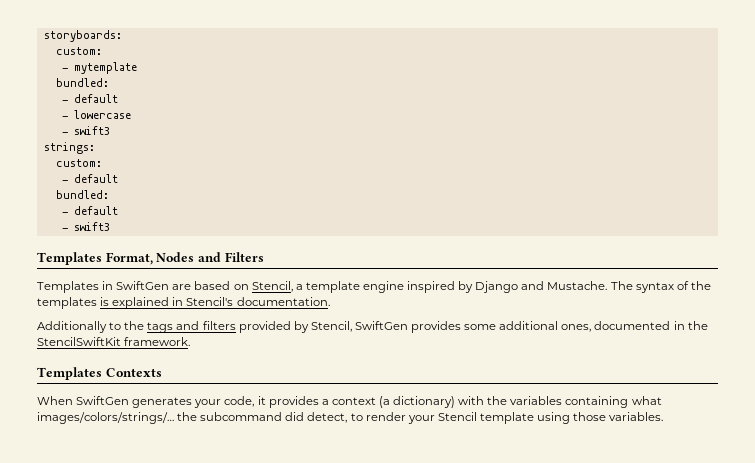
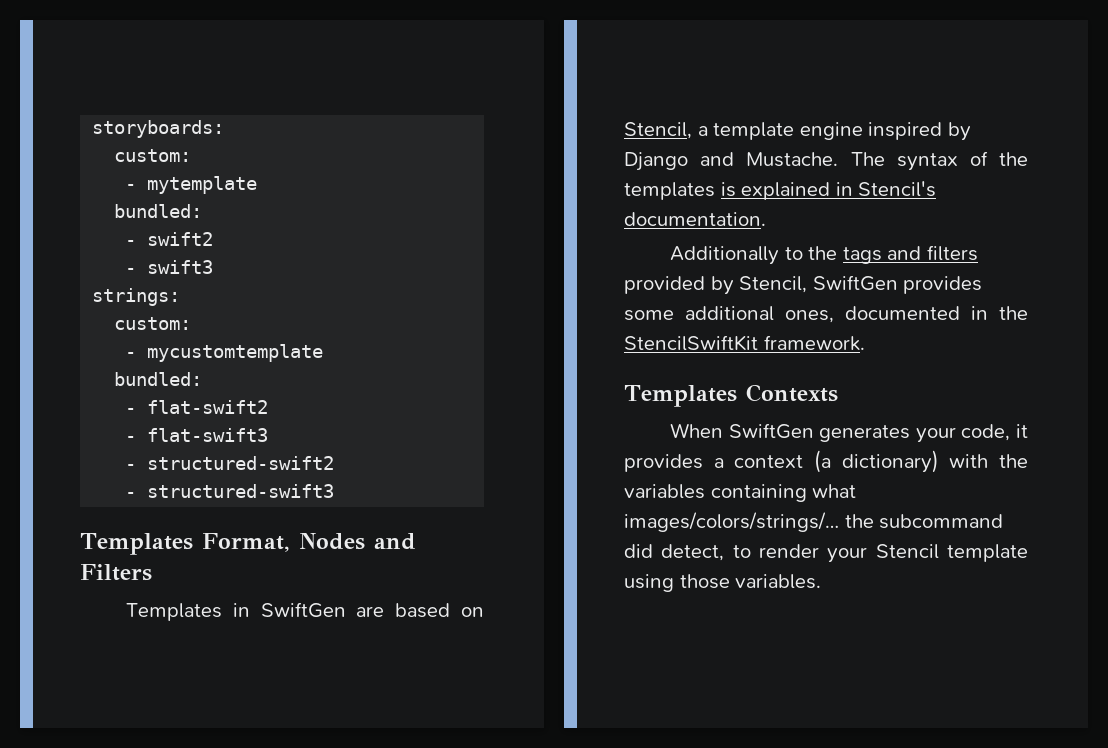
  - mytemplate
  bundled:
- - default
- - lowercase
+ - swift2
  strings:
  custom:
- - default
+ - mycustomtemplate
  bundled:
- - default
- - swift3
+ - flat-swift2
+ - flat-swift3
+ - structured-swift2
+ - structured-swift3

